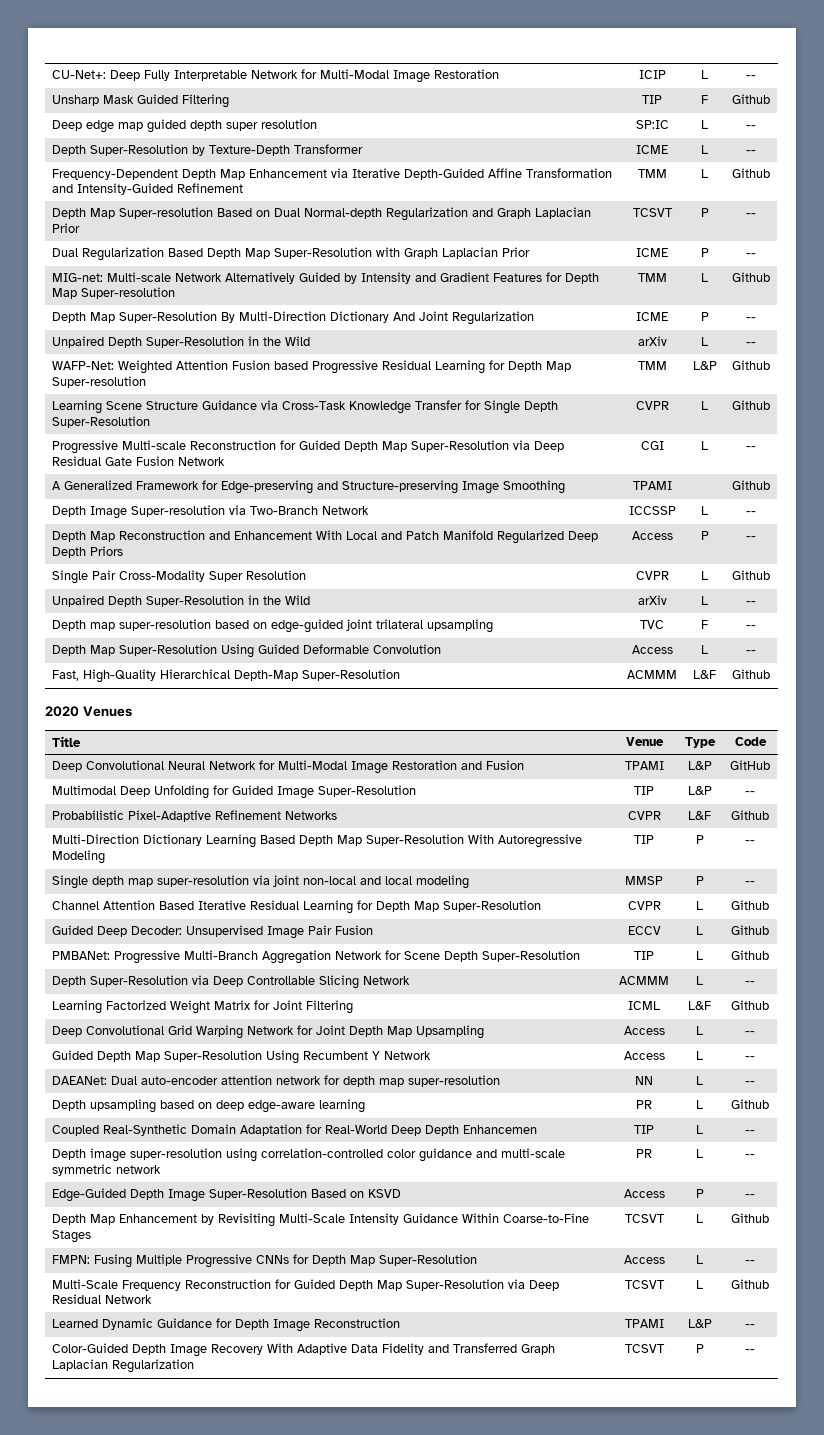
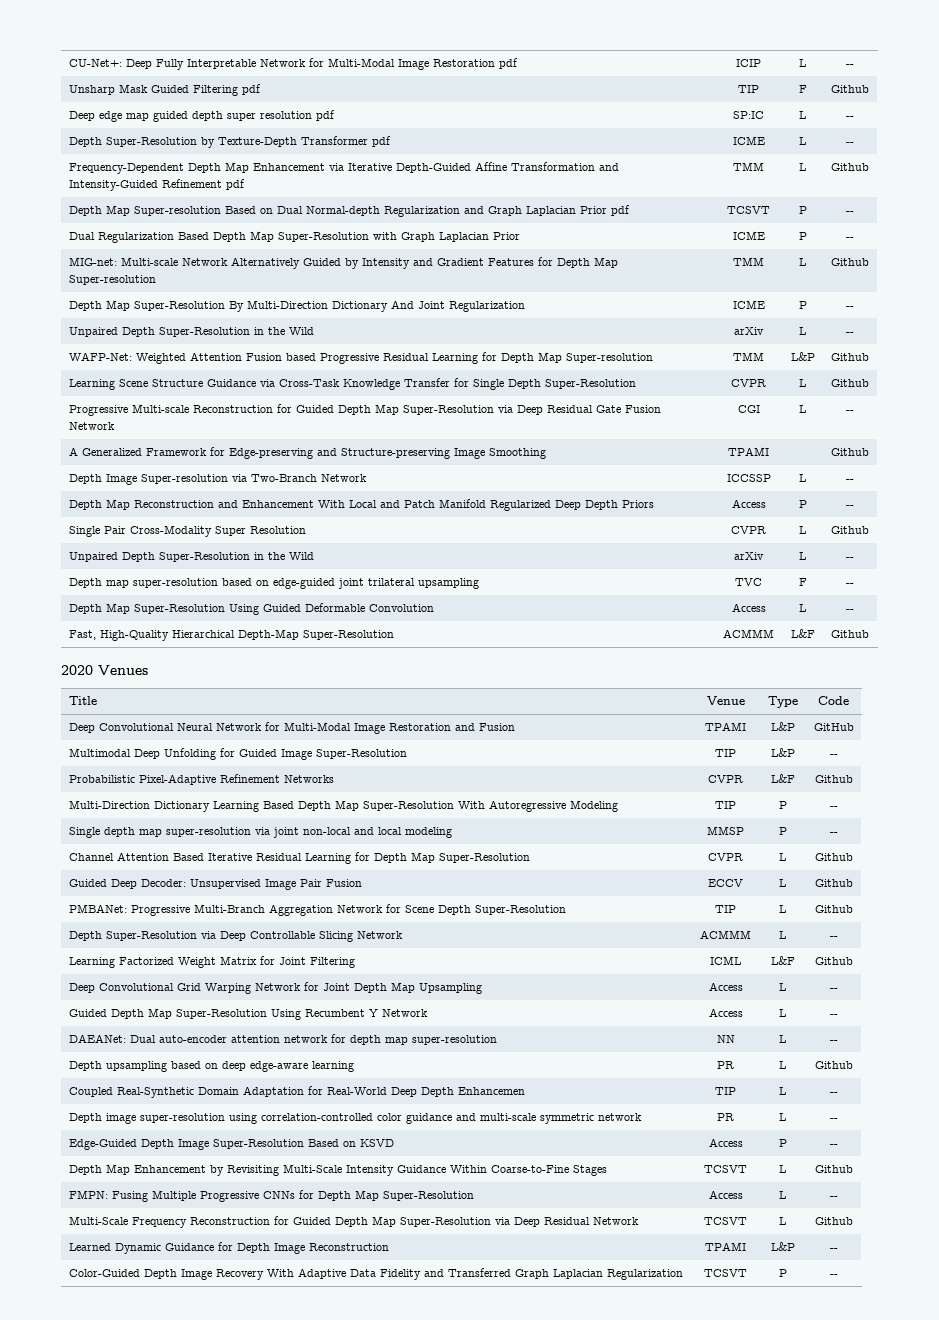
- CU-Net+: Deep Fully Interpretable Network for Multi-Modal Image Restoration | ICIP | L | --
+ CU-Net+: Deep Fully Interpretable Network for Multi-Modal Image Restoration pdf | ICIP | L | --
- Unsharp Mask Guided Filtering | TIP | F | Github
+ Unsharp Mask Guided Filtering pdf | TIP | F | Github
- Deep edge map guided depth super resolution | SP:IC | L | --
+ Deep edge map guided depth super resolution pdf | SP:IC | L | --
- Depth Super-Resolution by Texture-Depth Transformer | ICME | L | --
+ Depth Super-Resolution by Texture-Depth Transformer pdf | ICME | L | --
- Frequency-Dependent Depth Map Enhancement via Iterative Depth-Guided Affine Transformation and Intensity-Guided Refinement | TMM | L | Github
+ Frequency-Dependent Depth Map Enhancement via Iterative Depth-Guided Affine Transformation and Intensity-Guided Refinement pdf | TMM | L | Github
- Depth Map Super-resolution Based on Dual Normal-depth Regularization and Graph Laplacian Prior | TCSVT | P | --
+ Depth Map Super-resolution Based on Dual Normal-depth Regularization and Graph Laplacian Prior pdf | TCSVT | P | --

